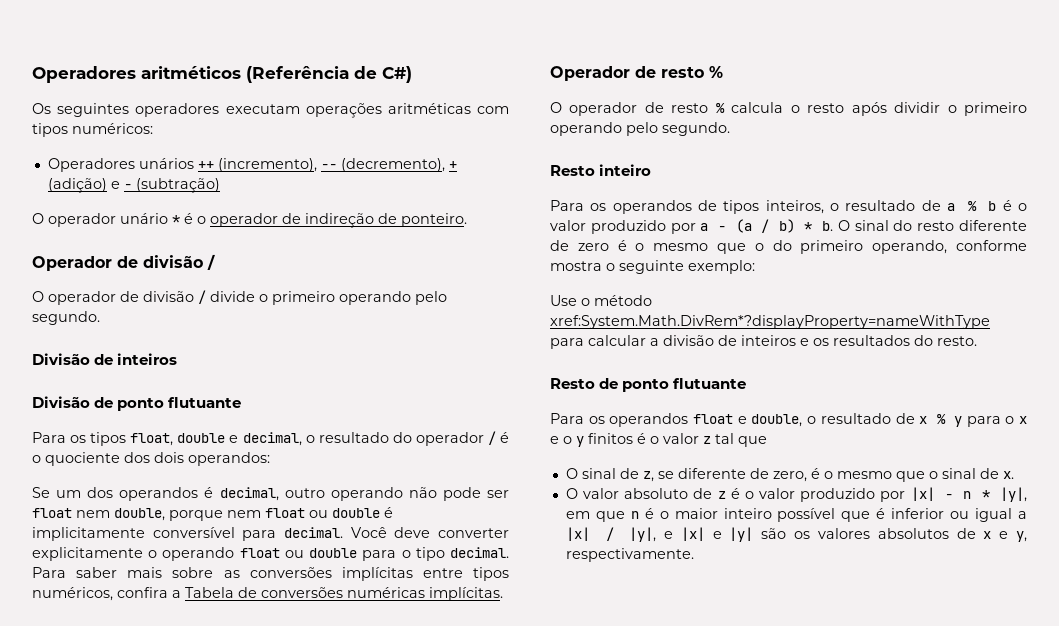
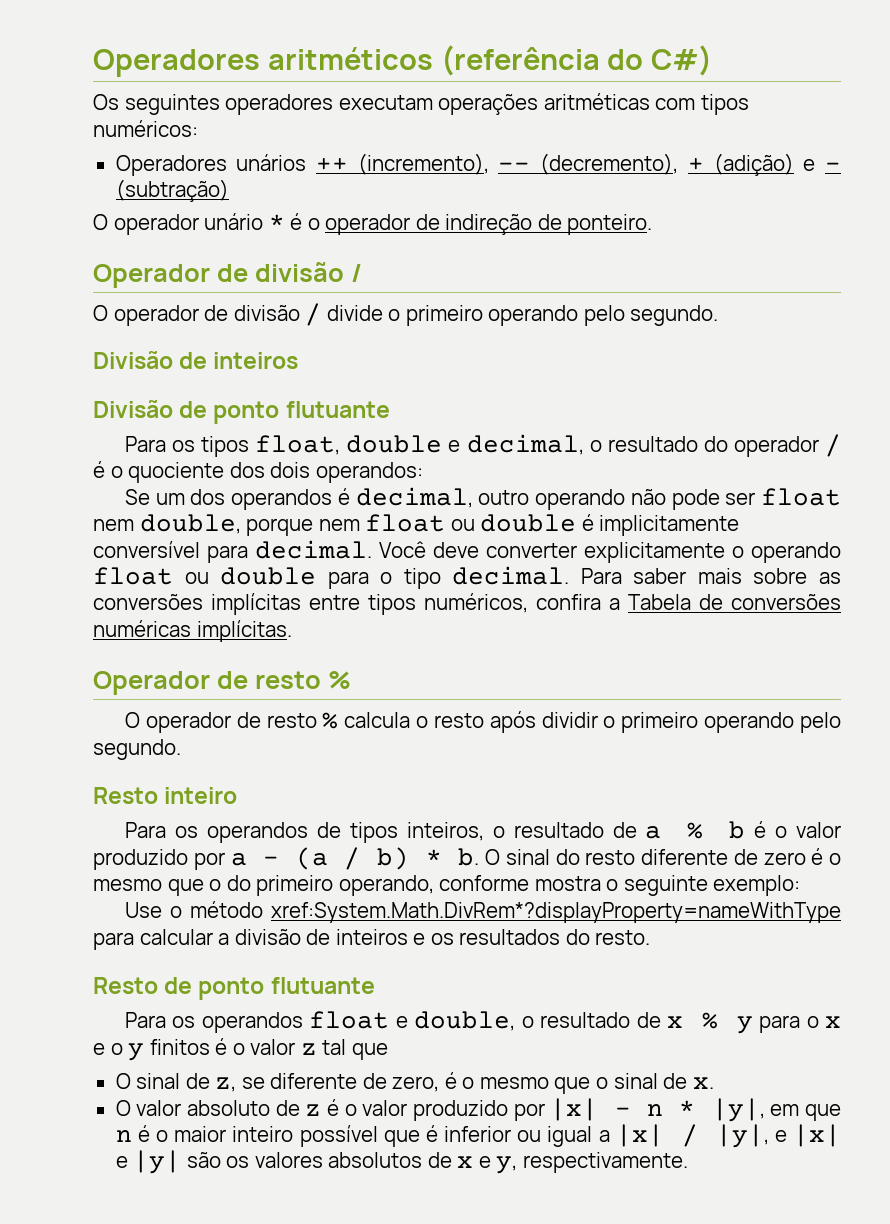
- Operadores aritméticos (Referência de C#)
+ Operadores aritméticos (referência do C#)

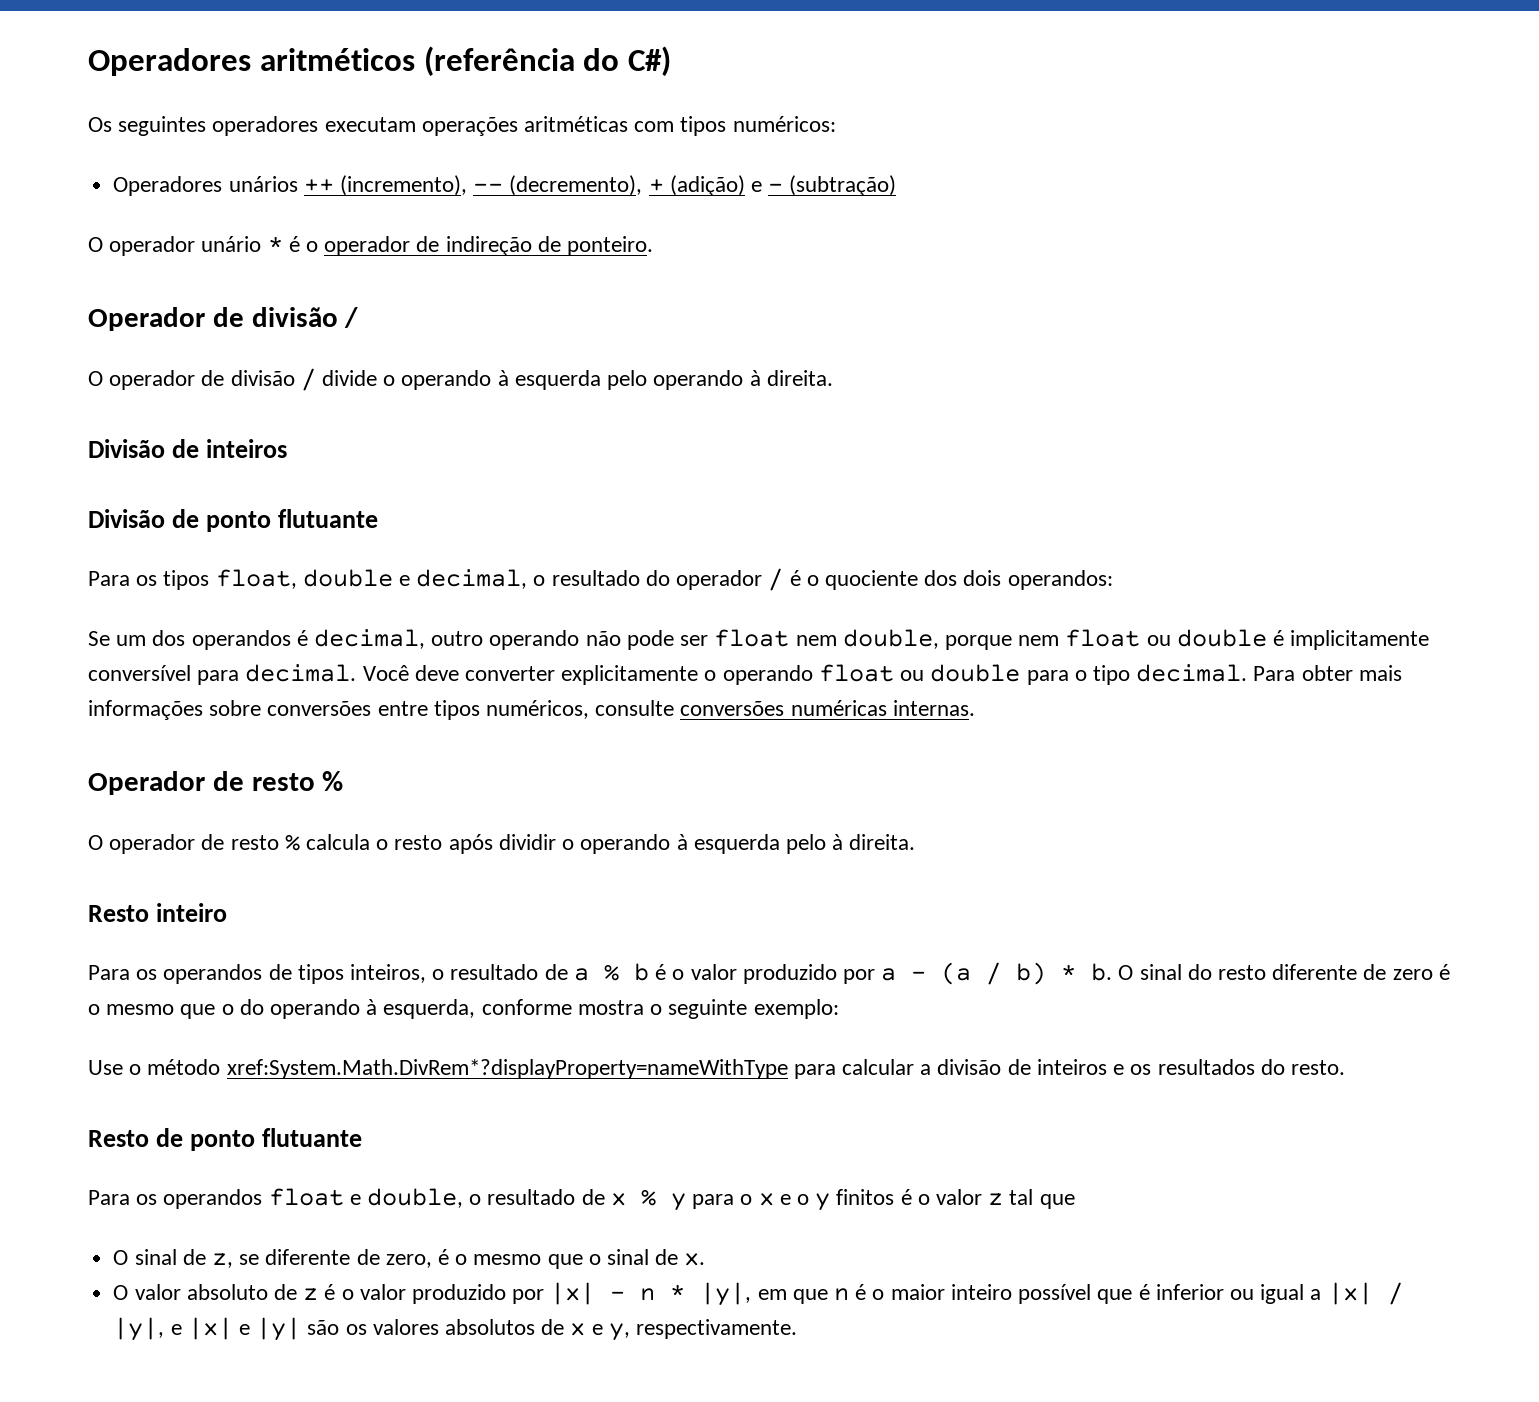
- O operador de divisão / divide o primeiro operando pelo segundo.
+ O operador de divisão / divide o operando à esquerda pelo operando à direita.
- Para saber mais sobre as conversões implícitas entre tipos numéricos, confira a Tabela de conversões numéricas implícitas.
+ Para obter mais informações sobre conversões entre tipos numéricos, consulte conversões numéricas internas.
- O operador de resto % calcula o resto após dividir o primeiro operando pelo segundo.
+ O operador de resto % calcula o resto após dividir o operando à esquerda pelo à direita.
- O sinal do resto diferente de zero é o mesmo que o do primeiro operando, conforme mostra o seguinte exemplo:
+ O sinal do resto diferente de zero é o mesmo que o do operando à esquerda, conforme mostra o seguinte exemplo:

